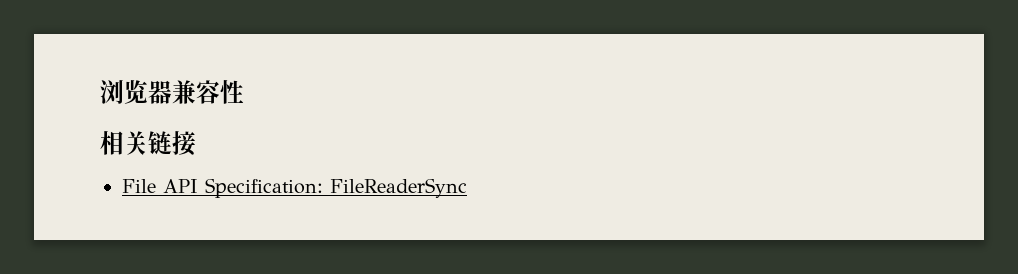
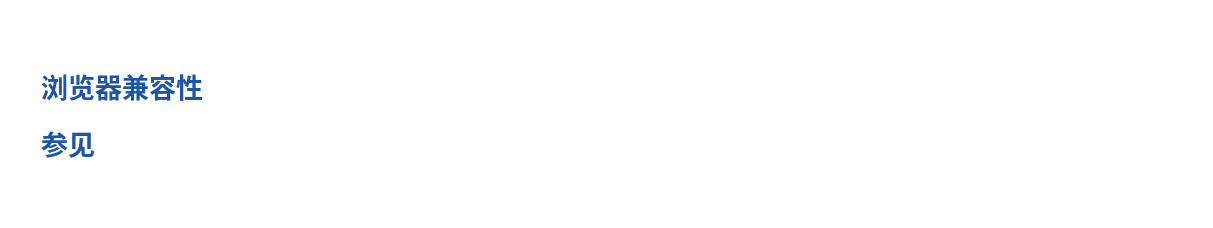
- 相关链接
- File API Specification: FileReaderSync
+ 参见

